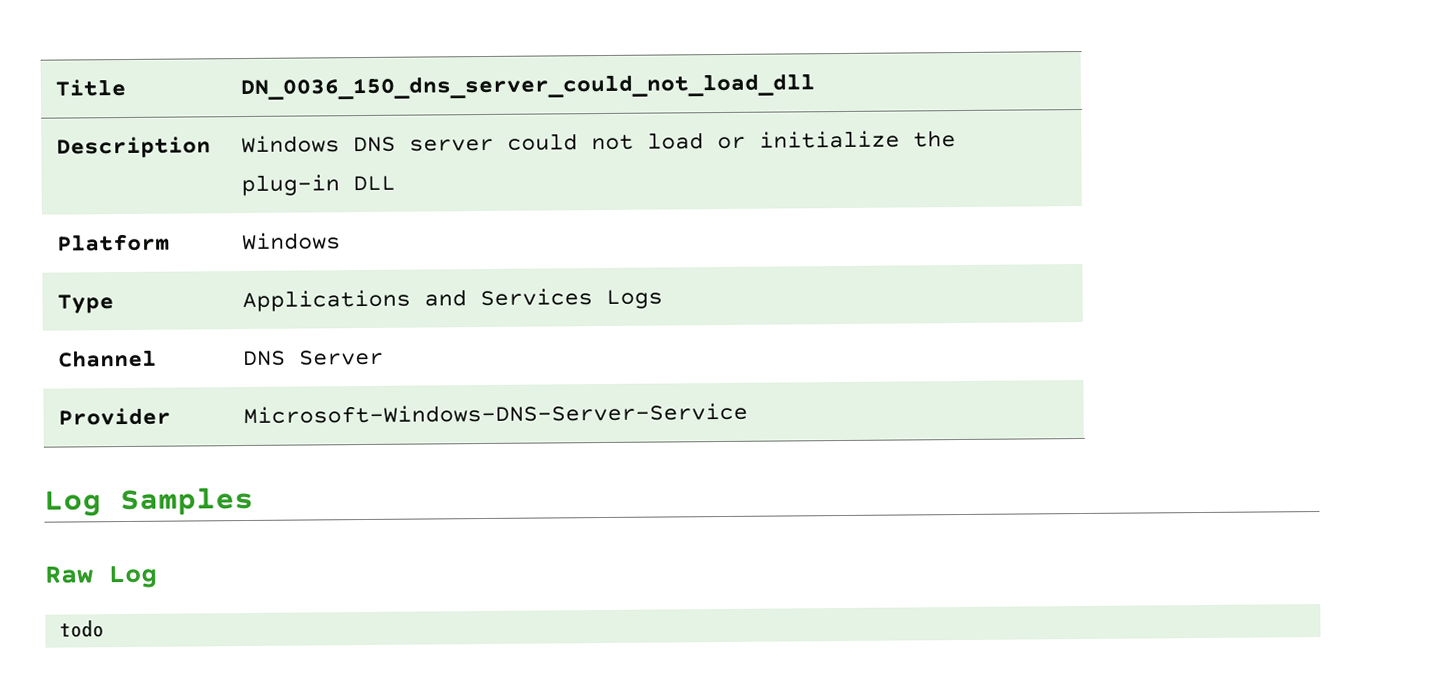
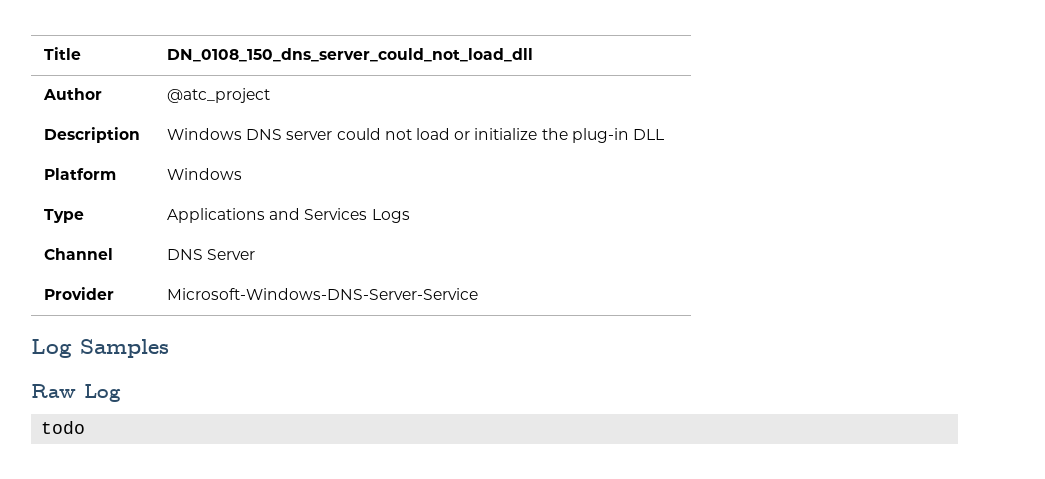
- Title | DN_0036_150_dns_server_could_not_load_dll
+ Title | DN_0108_150_dns_server_could_not_load_dll
+ Author | @atc_project

